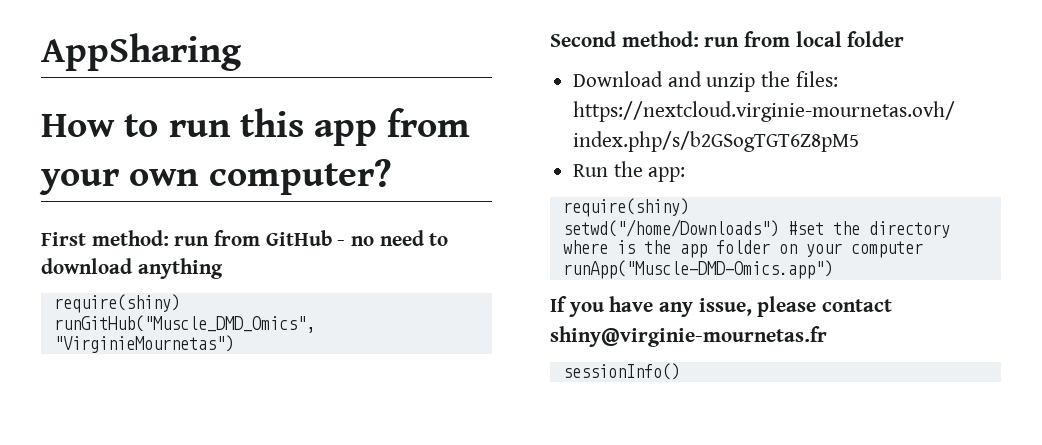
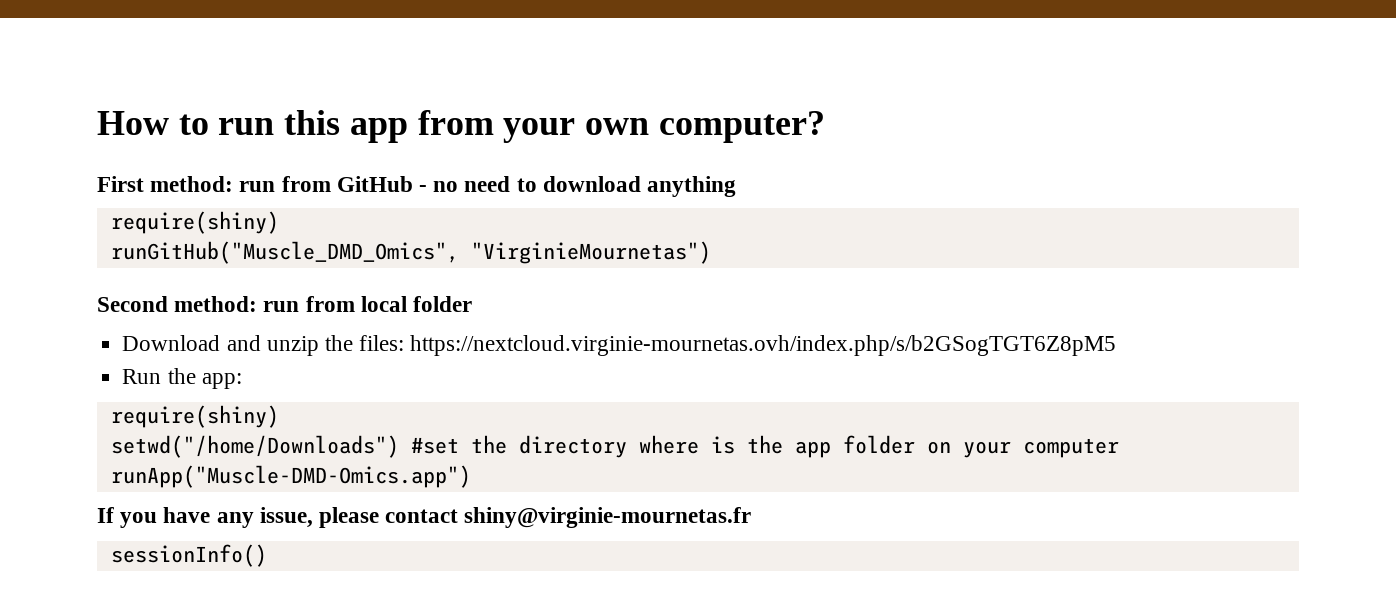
- AppSharing

